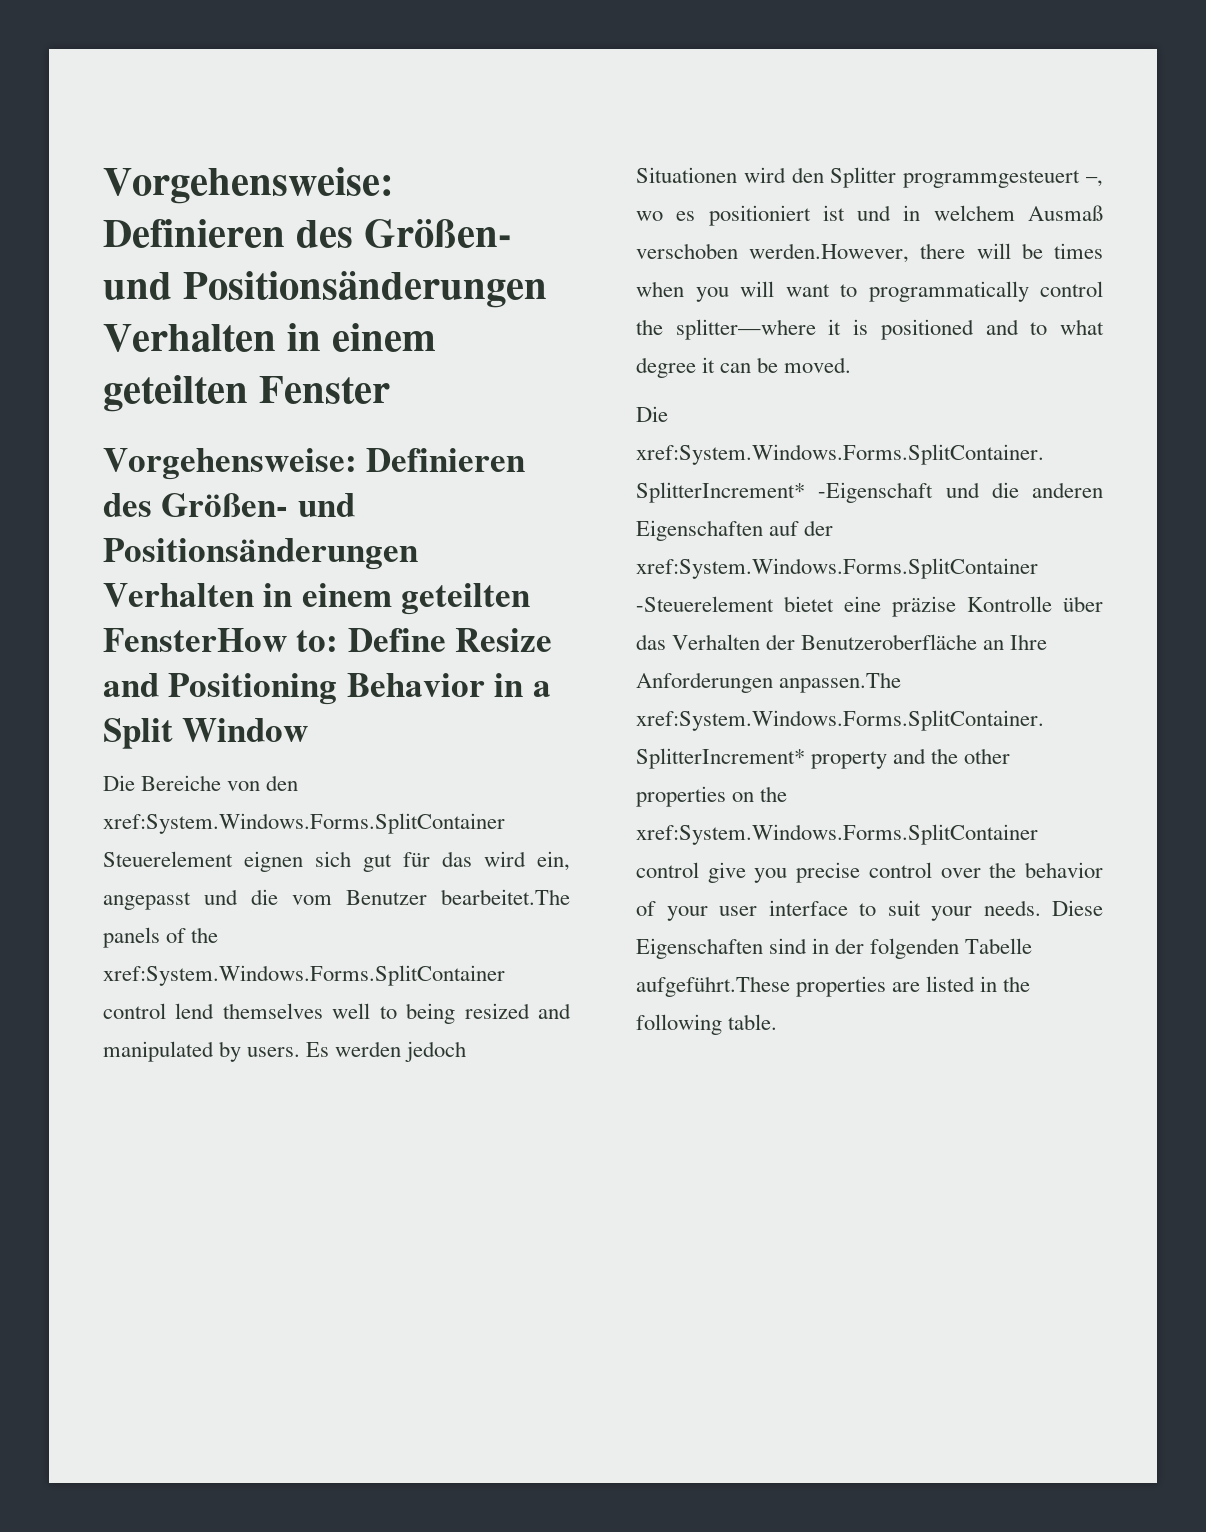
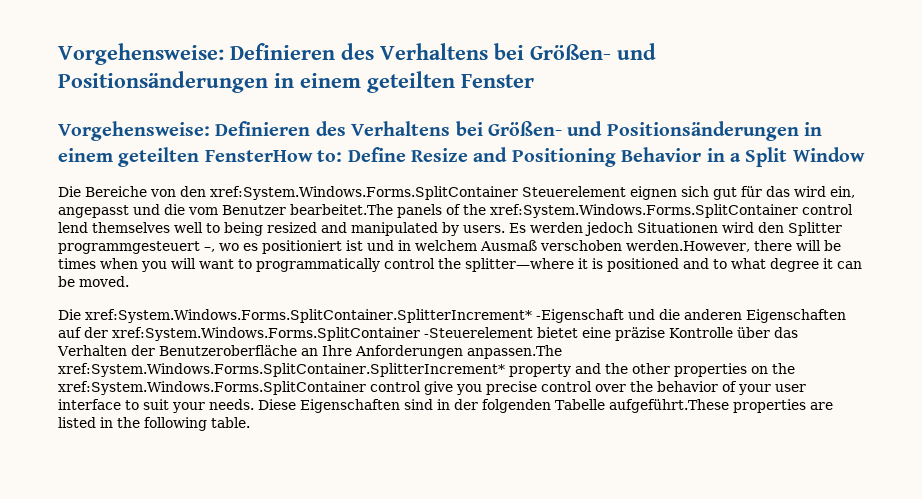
- Vorgehensweise: Definieren des Größen- und Positionsänderungen Verhalten in einem geteilten Fenster
+ Vorgehensweise: Definieren des Verhaltens bei Größen- und Positionsänderungen in einem geteilten Fenster
- Vorgehensweise: Definieren des Größen- und Positionsänderungen Verhalten in einem geteilten FensterHow to: Define Resize and Positioning Behavior in a Split Window
+ Vorgehensweise: Definieren des Verhaltens bei Größen- und Positionsänderungen in einem geteilten FensterHow to: Define Resize and Positioning Behavior in a Split Window

